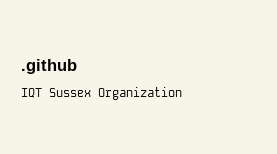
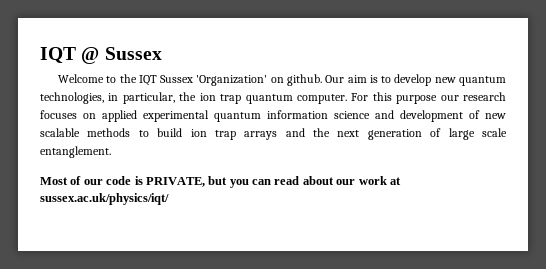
- .github
- IQT Sussex Organization
+ IQT @ Sussex
+ Welcome to the IQT Sussex 'Organization' on github. Our aim is to develop new quantum technologies, in particular, the ion trap quantum computer. For this purpose our research focuses on applied experimental quantum information science and development of new scalable methods to build ion trap arrays and the next generation of large scale entanglement.
+ Most of our code is PRIVATE, but you can read about our work at sussex.ac.uk/physics/iqt/

